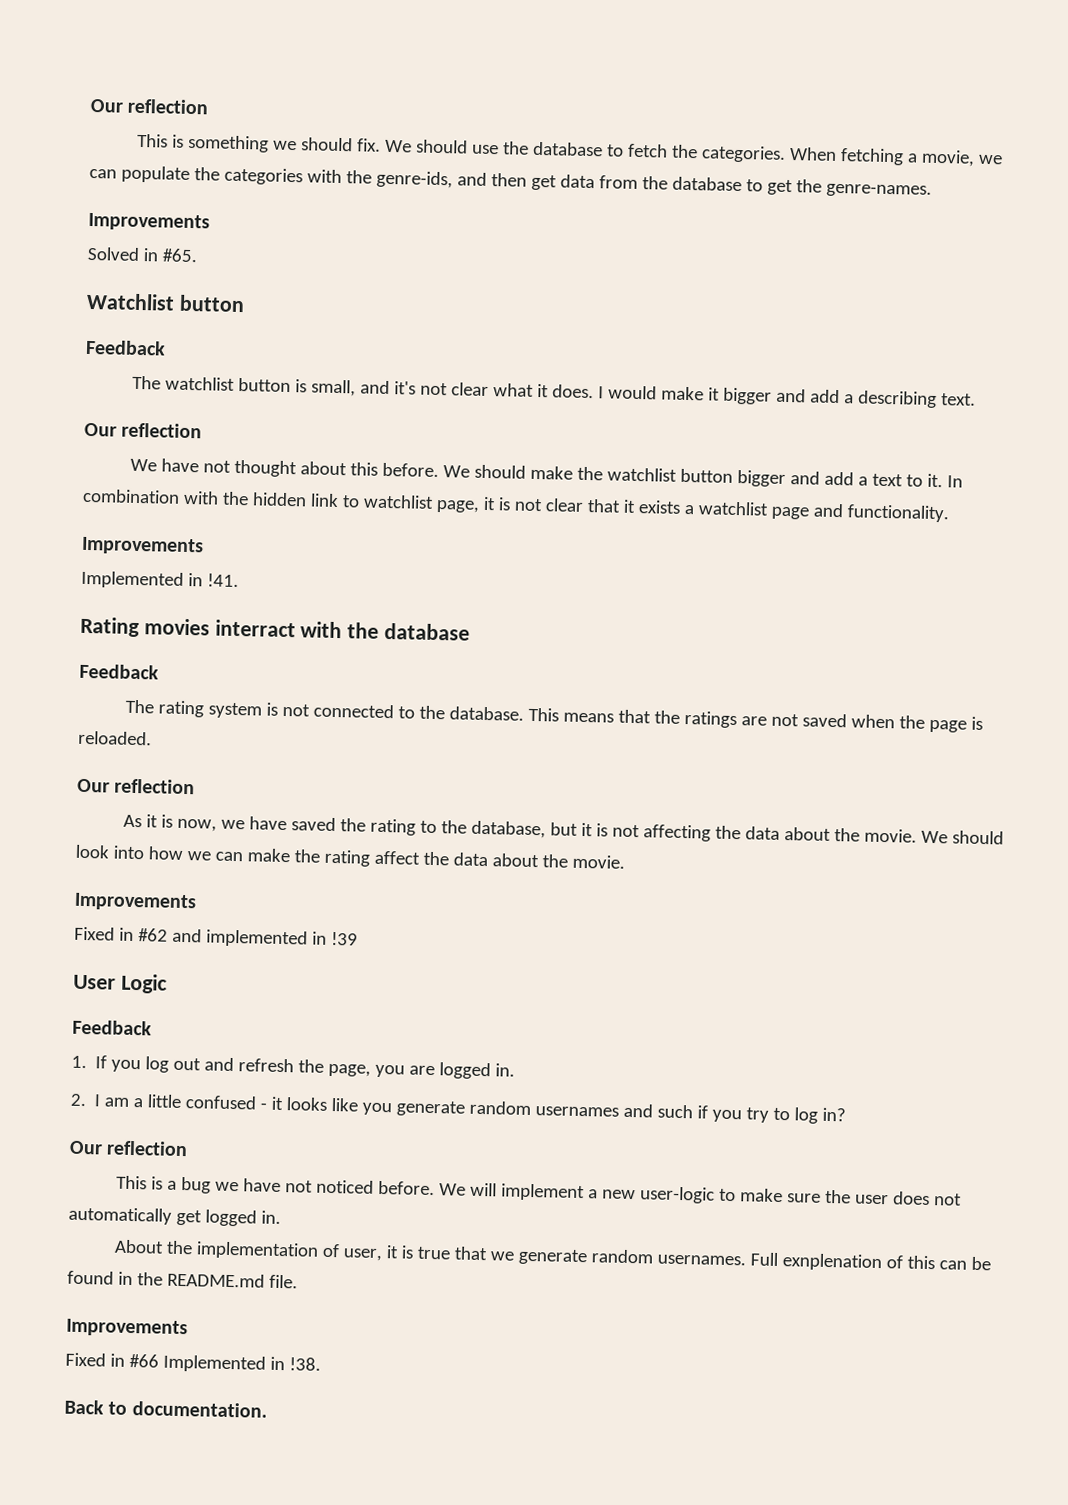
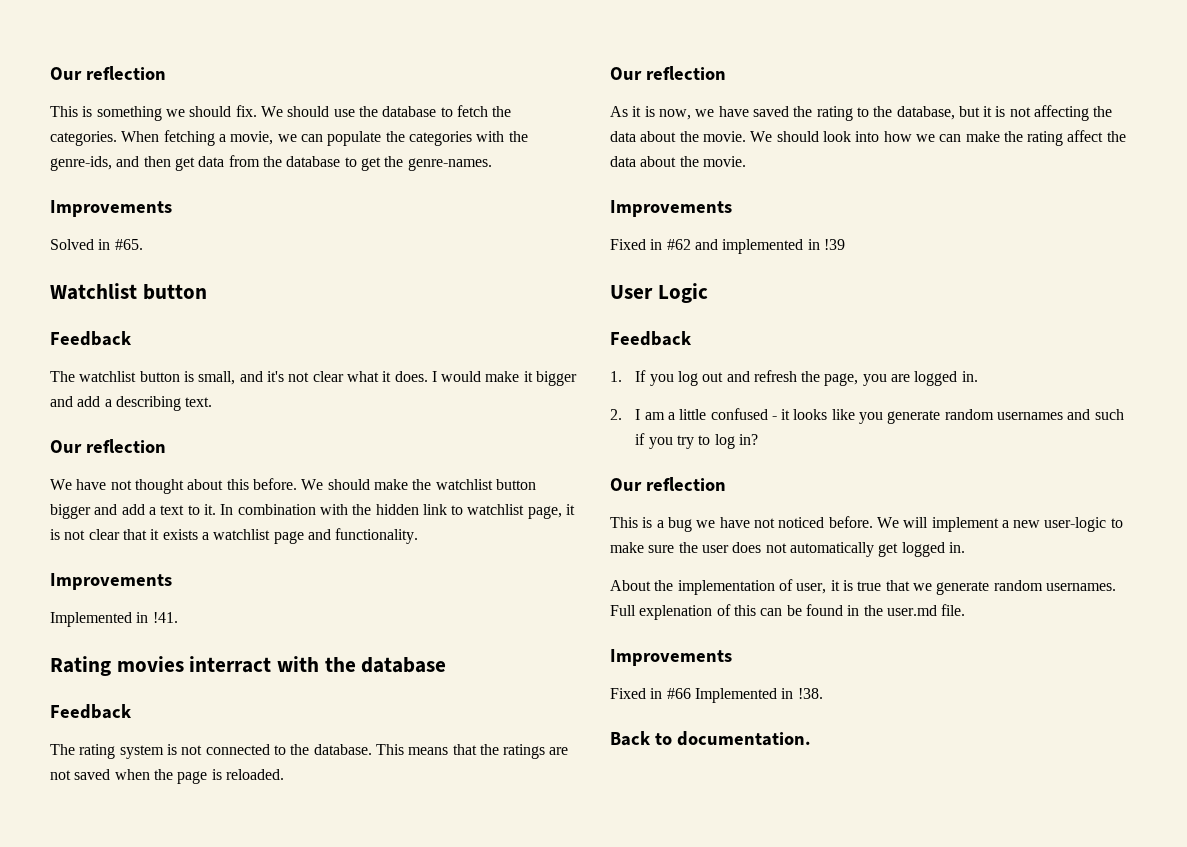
- Full exnplenation of this can be found in the README.md file.
+ Full explenation of this can be found in the user.md file.

